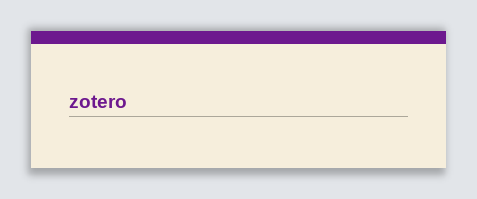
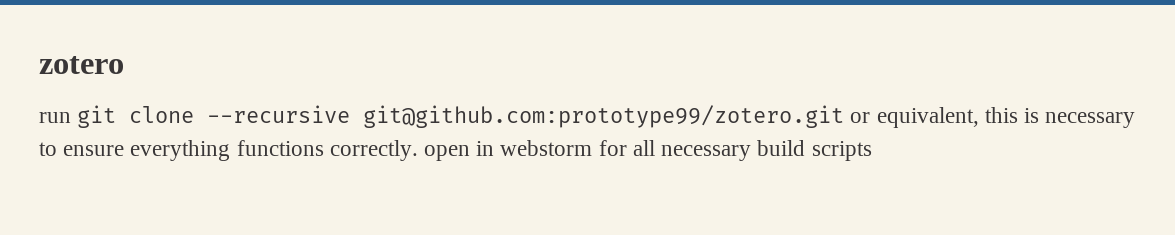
+ run git clone --recursive git@github.com:prototype99/zotero.git or equivalent, this is necessary to ensure everything functions correctly. open in webstorm for all necessary build scripts

